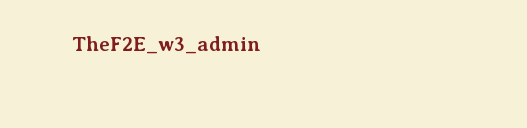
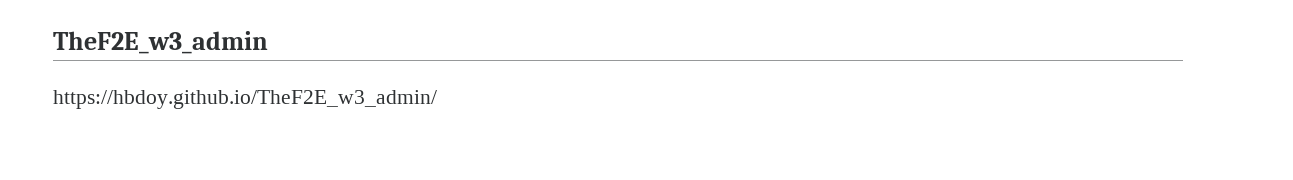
+ https://hbdoy.github.io/TheF2E_w3_admin/

